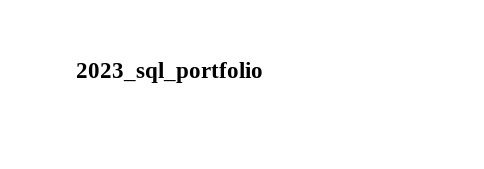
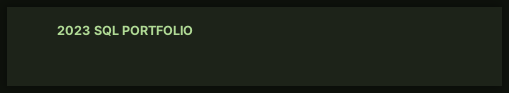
- 2023_sql_portfolio
+ 2023 SQL PORTFOLIO

